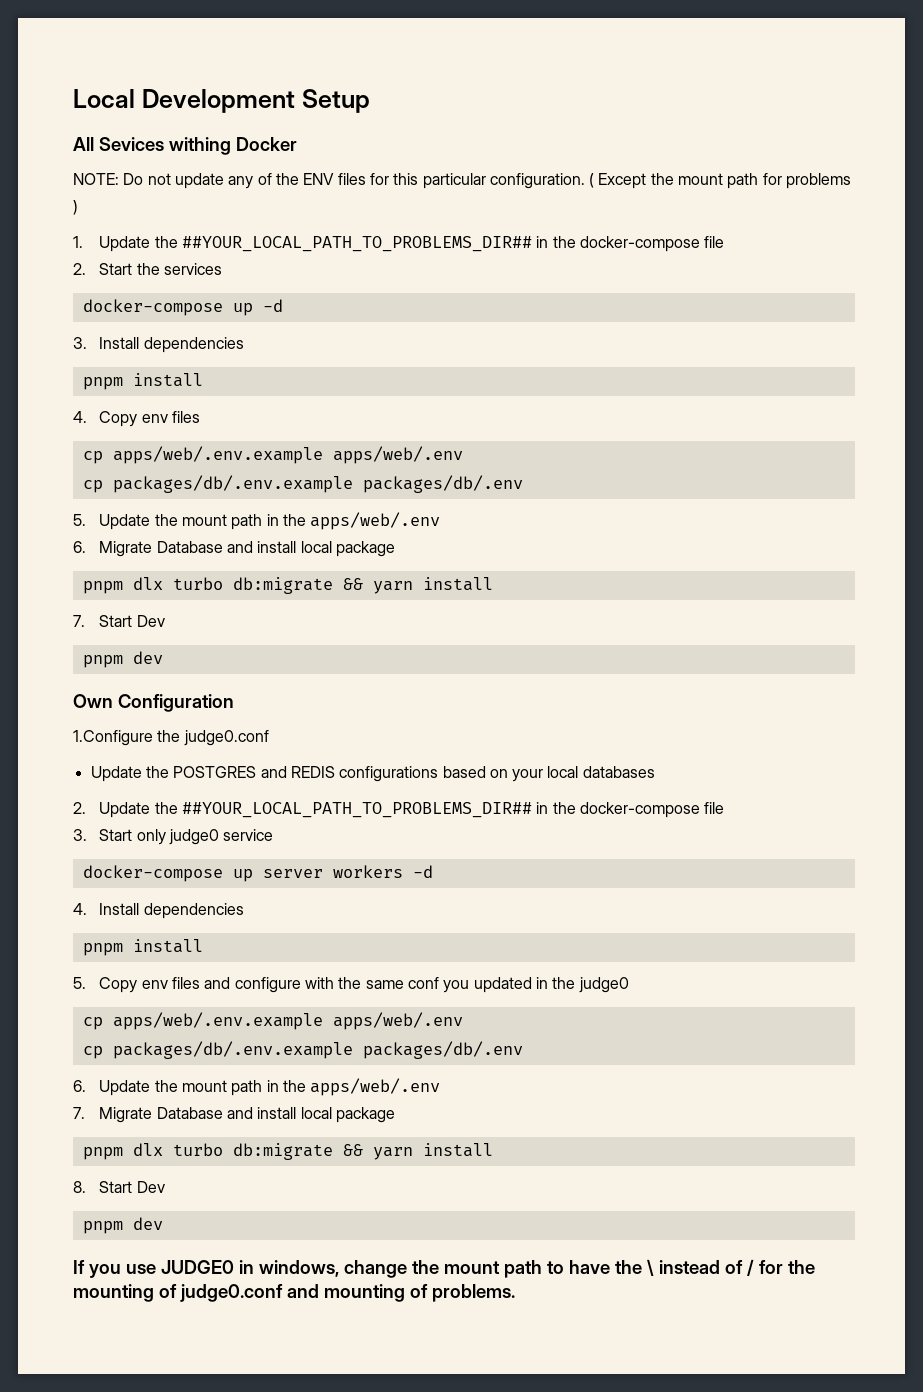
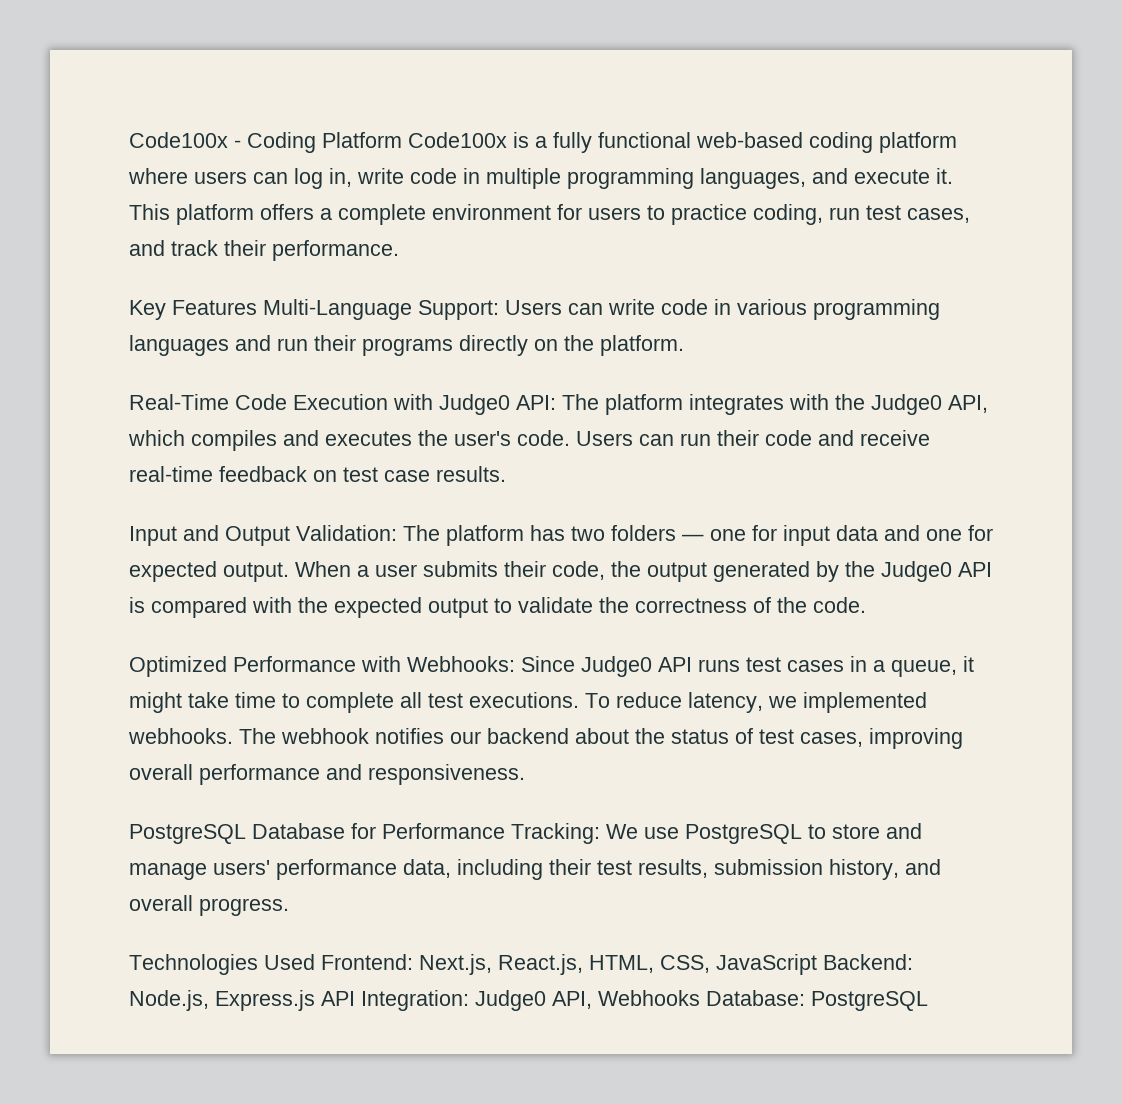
- Local Development Setup
- All Sevices withing Docker
- NOTE: Do not update any of the ENV files for this particular configuration. ( Except the mount path for problems )
- 1. Update the ##YOUR_LOCAL_PATH_TO_PROBLEMS_DIR## in the docker-compose file
- 2. Start the services
- docker-compose up -d
- 3. Install dependencies
- pnpm install
- 4. Copy env files
- cp apps/web/.env.example apps/web/.env
- cp packages/db/.env.example packages/db/.env
- 5. Update the mount path in the apps/web/.env
- 6. Migrate Database and install local package
- pnpm dlx turbo db:migrate && yarn install
- 7. Start Dev
- pnpm dev
- Own Configuration
- 1.Configure the judge0.conf
- Update the POSTGRES and REDIS configurations based on your local databases
- 2. Update the ##YOUR_LOCAL_PATH_TO_PROBLEMS_DIR## in the docker-compose file
- 3. Start only judge0 service
- docker-compose up server workers -d
- 4. Install dependencies
- pnpm install
- 5. Copy env files and configure with the same conf you updated in the judge0
- cp apps/web/.env.example apps/web/.env
- cp packages/db/.env.example packages/db/.env
- 6. Update the mount path in the apps/web/.env
- 7. Migrate Database and install local package
- pnpm dlx turbo db:migrate && yarn install
- 8. Start Dev
- pnpm dev
- If you use JUDGE0 in windows, change the mount path to have the \ instead of / for the mounting of judge0.conf and mounting of problems.
+ Code100x - Coding Platform Code100x is a fully functional web-based coding platform where users can log in, write code in multiple programming languages, and execute it. This platform offers a complete environment for users to practice coding, run test cases, and track their performance.
+ Key Features Multi-Language Support: Users can write code in various programming languages and run their programs directly on the platform.
+ Real-Time Code Execution with Judge0 API: The platform integrates with the Judge0 API, which compiles and executes the user's code. Users can run their code and receive real-time feedback on test case results.
+ Input and Output Validation: The platform has two folders — one for input data and one for expected output. When a user submits their code, the output generated by the Judge0 API is compared with the expected output to validate the correctness of the code.
+ Optimized Performance with Webhooks: Since Judge0 API runs test cases in a queue, it might take time to complete all test executions. To reduce latency, we implemented webhooks. The webhook notifies our backend about the status of test cases, improving overall performance and responsiveness.
+ PostgreSQL Database for Performance Tracking: We use PostgreSQL to store and manage users' performance data, including their test results, submission history, and overall progress.
+ Technologies Used Frontend: Next.js, React.js, HTML, CSS, JavaScript Backend: Node.js, Express.js API Integration: Judge0 API, Webhooks Database: PostgreSQL

